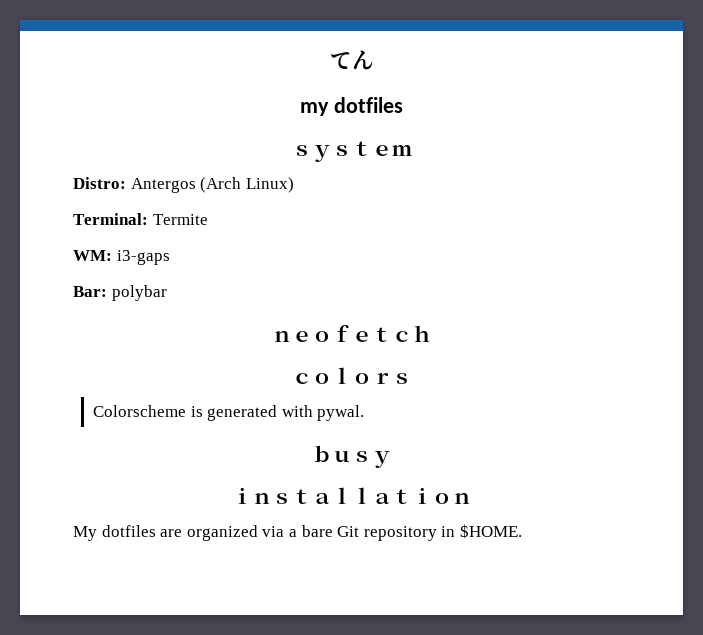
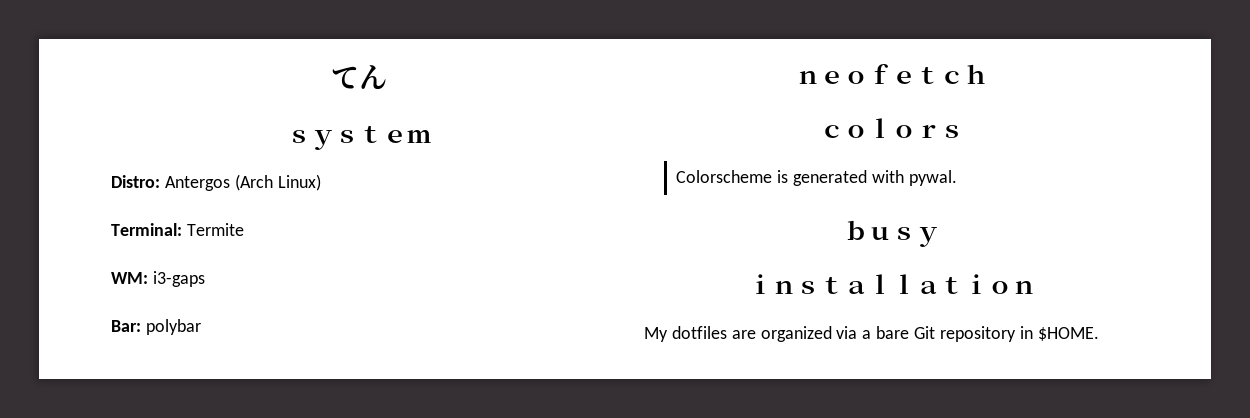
- my dotfiles

